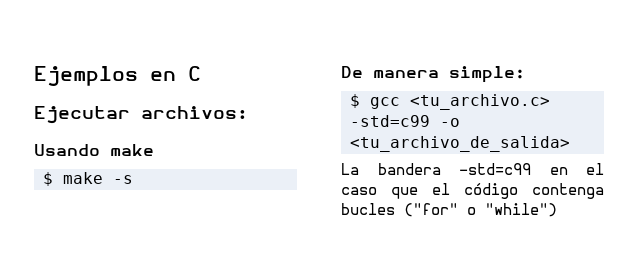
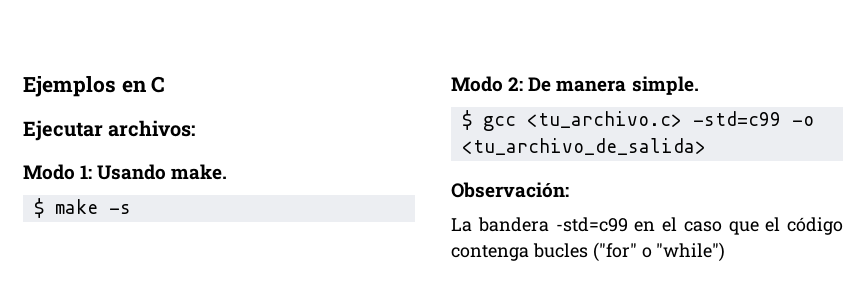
- Usando make
+ Modo 1: Usando make.
- De manera simple:
+ Modo 2: De manera simple.
+ Observación:

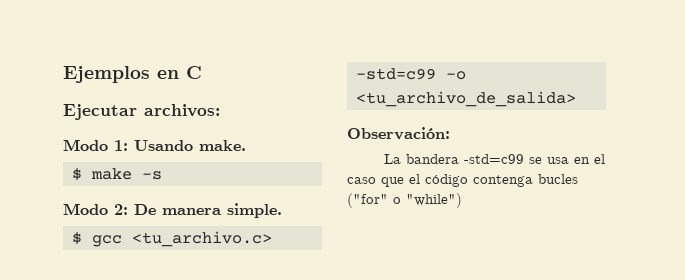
- La bandera -std=c99 en el caso que el código contenga bucles ("for" o "while")
+ La bandera -std=c99 se usa en el caso que el código contenga bucles ("for" o "while")

